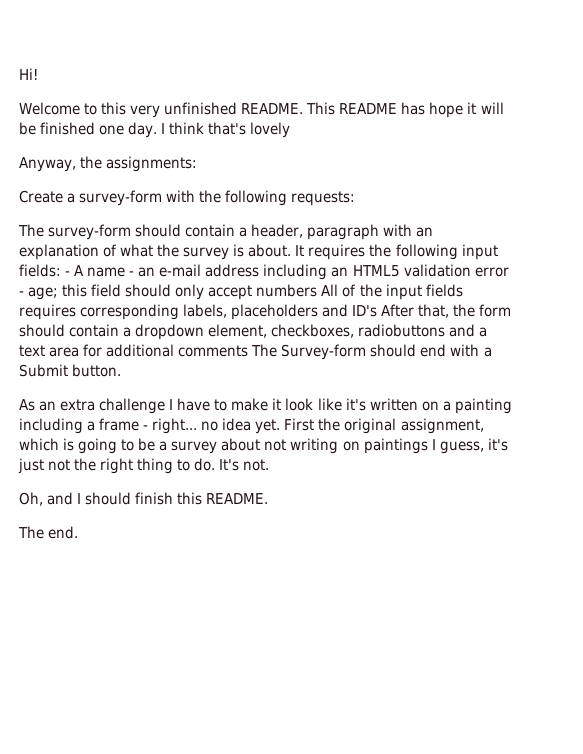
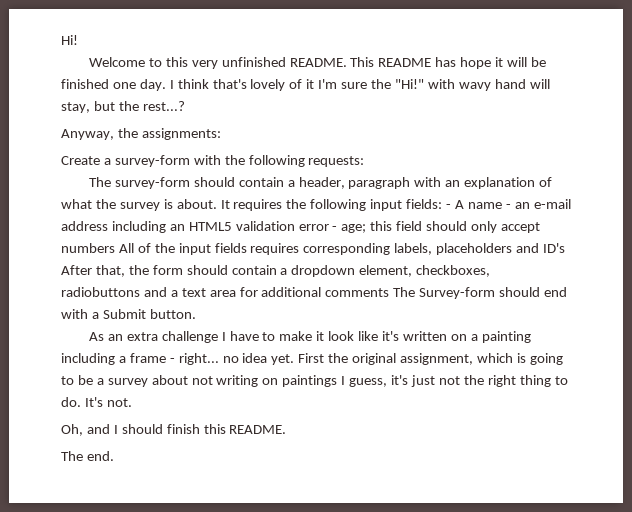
- I think that's lovely
+ I think that's lovely of it I'm sure the "Hi!" with wavy hand will stay, but the rest...?

